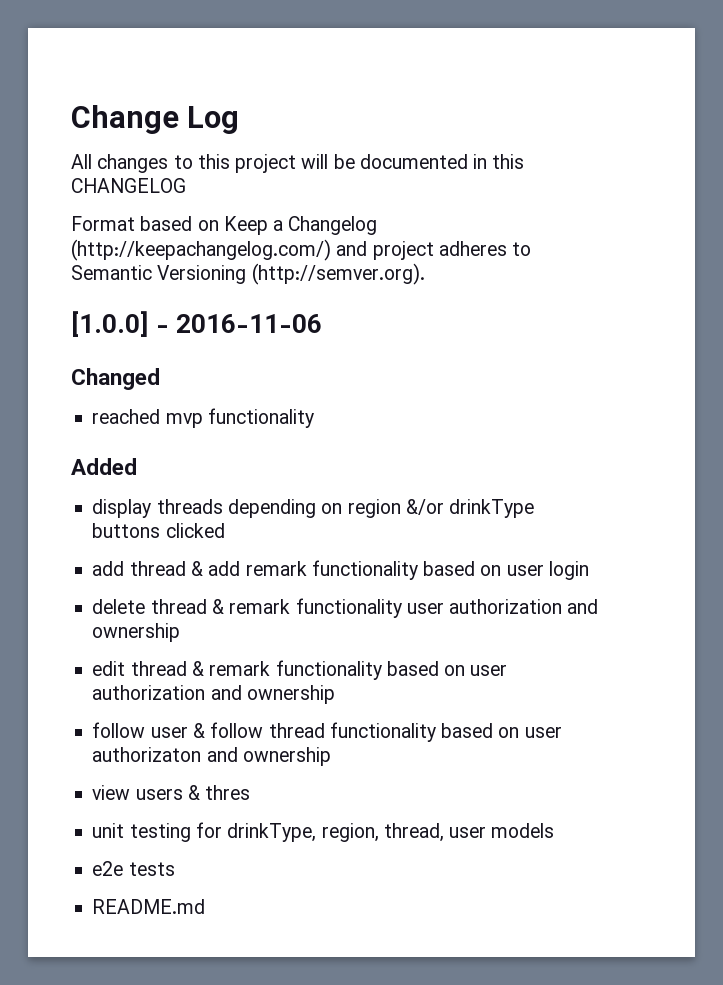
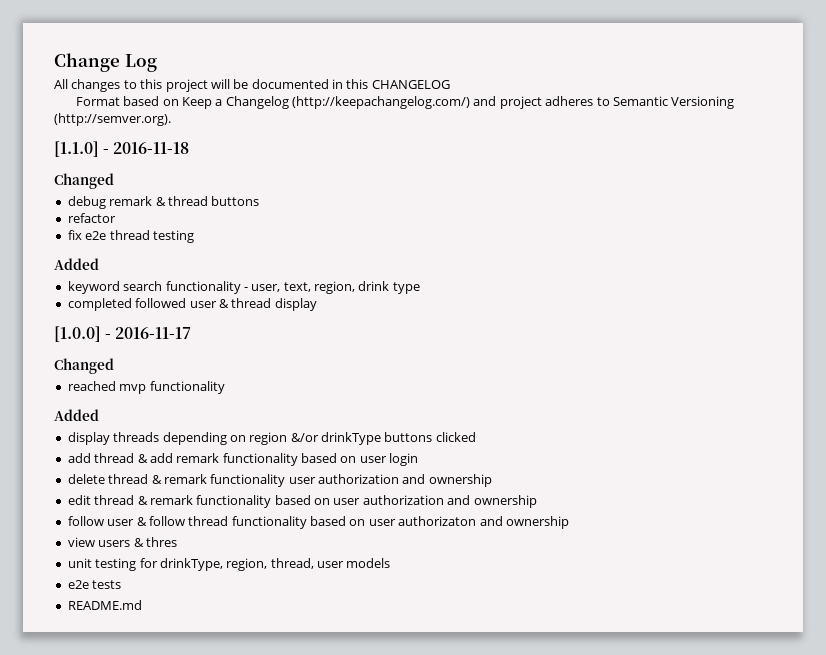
+ [1.1.0] - 2016-11-18
+ Changed
+ debug remark & thread buttons
+ refactor
+ fix e2e thread testing
+ Added
+ keyword search functionality - user, text, region, drink type
+ completed followed user & thread display
- [1.0.0] - 2016-11-06
+ [1.0.0] - 2016-11-17

